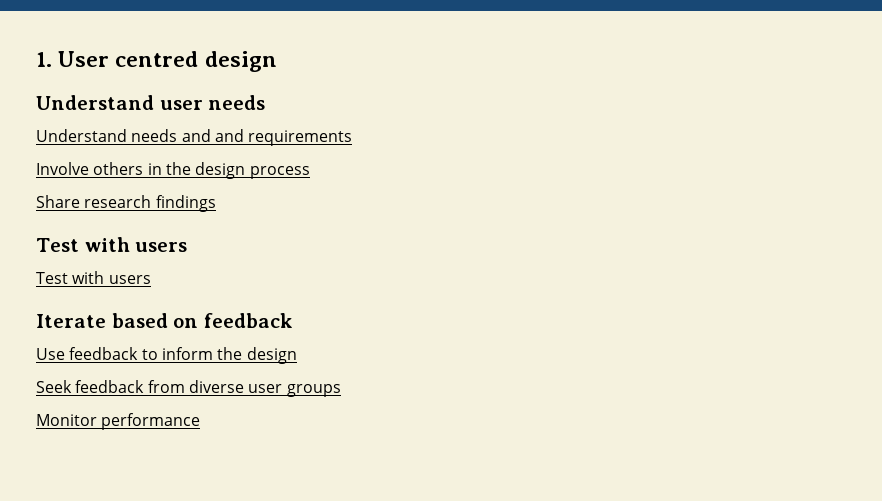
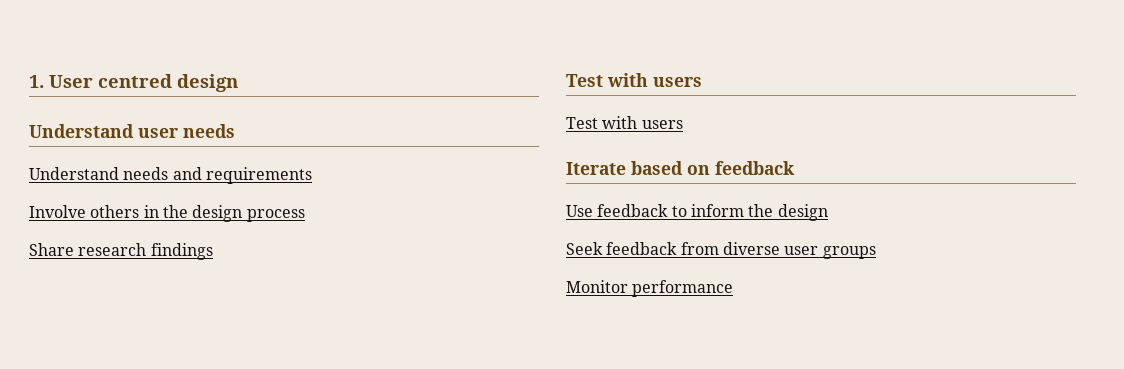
- Understand needs and and requirements
+ Understand needs and requirements

